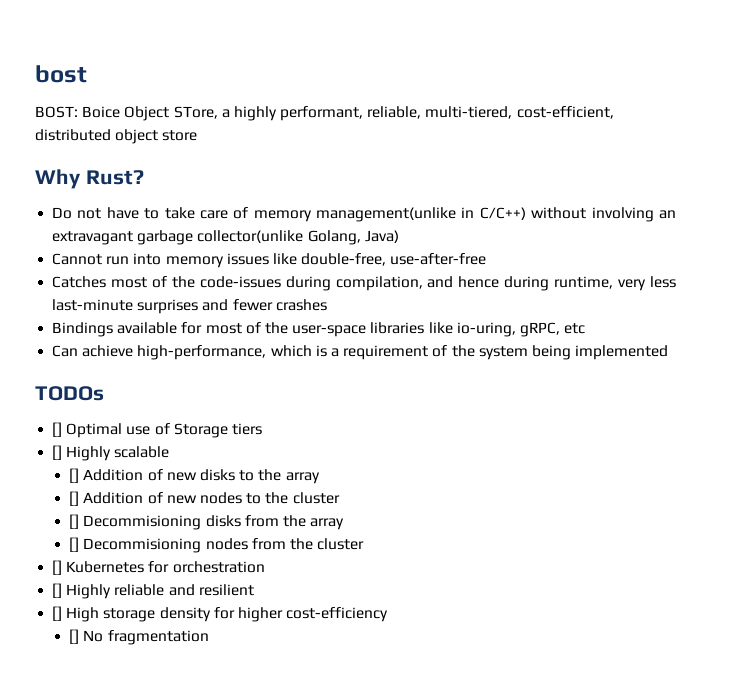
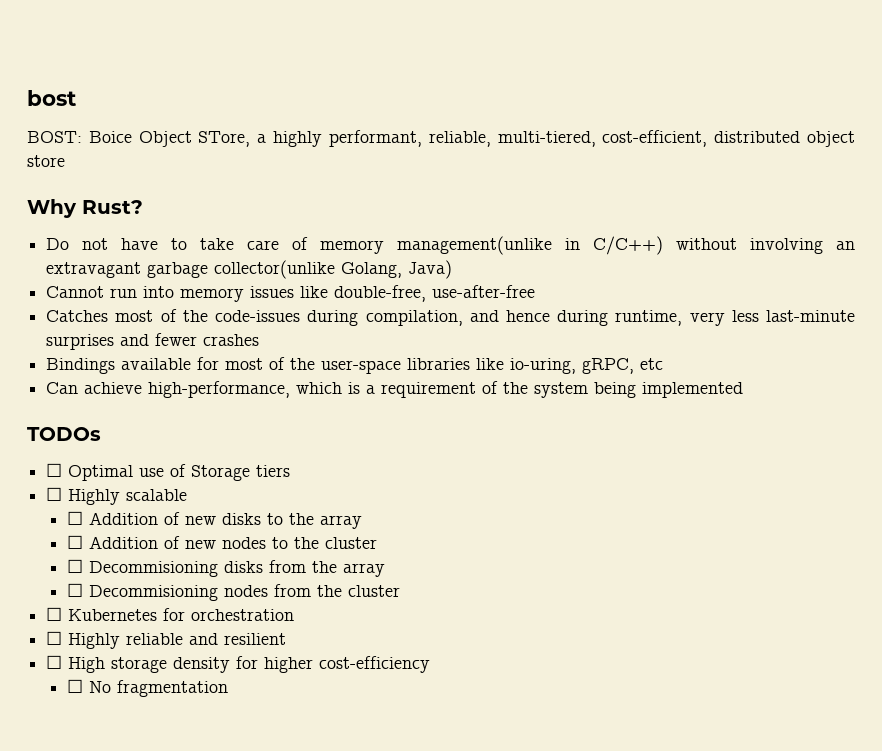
- [] Optimal use of Storage tiers
+ ☐ Optimal use of Storage tiers
- [] Highly scalable
+ ☐ Highly scalable
- [] Addition of new disks to the array
+ ☐ Addition of new disks to the array
- [] Addition of new nodes to the cluster
+ ☐ Addition of new nodes to the cluster
- [] Decommisioning disks from the array
+ ☐ Decommisioning disks from the array
- [] Decommisioning nodes from the cluster
+ ☐ Decommisioning nodes from the cluster
- [] Kubernetes for orchestration
+ ☐ Kubernetes for orchestration
- [] Highly reliable and resilient
+ ☐ Highly reliable and resilient
- [] High storage density for higher cost-efficiency
+ ☐ High storage density for higher cost-efficiency
- [] No fragmentation
+ ☐ No fragmentation

